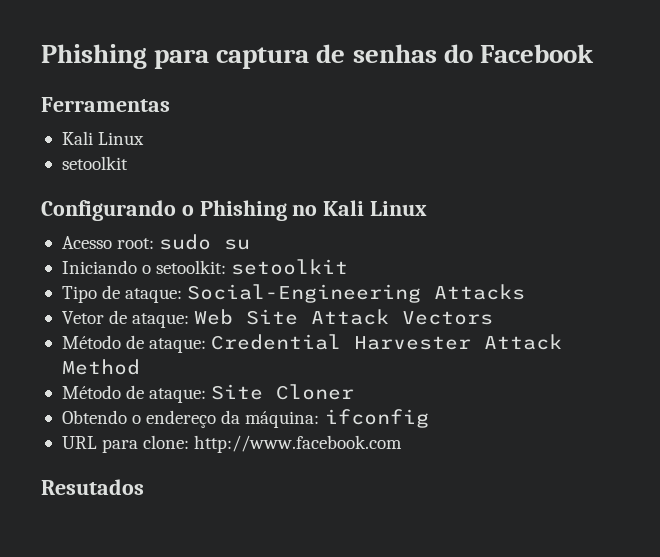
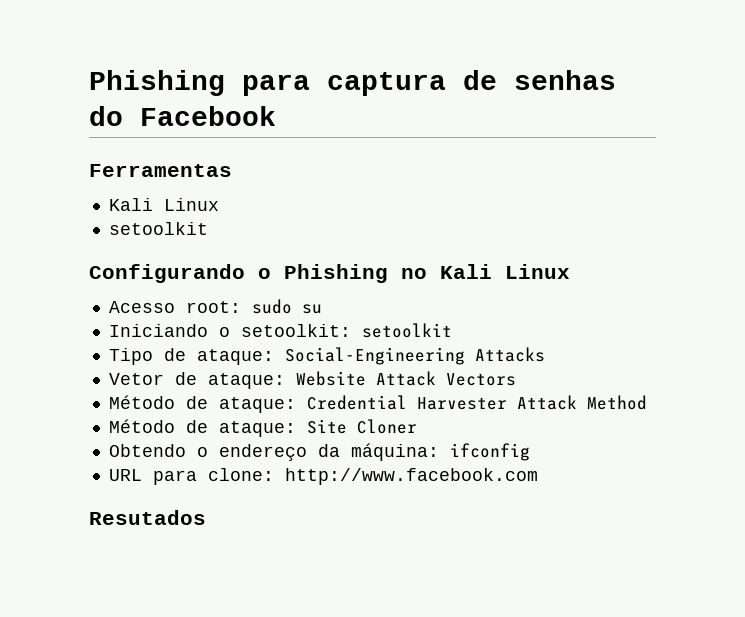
- Vetor de ataque: Web Site Attack Vectors
+ Vetor de ataque: Website Attack Vectors

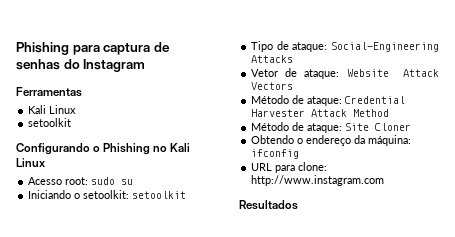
- Phishing para captura de senhas do Facebook
+ Phishing para captura de senhas do Instagram
- URL para clone: http://www.facebook.com
- Resutados
+ URL para clone: http://www.instagram.com
+ Resultados

